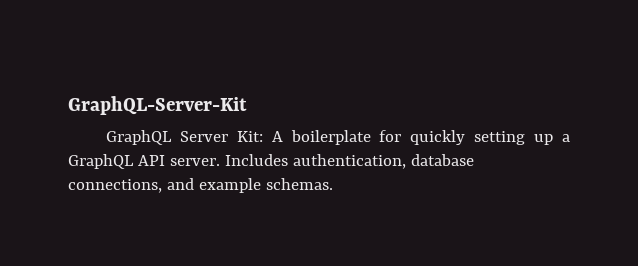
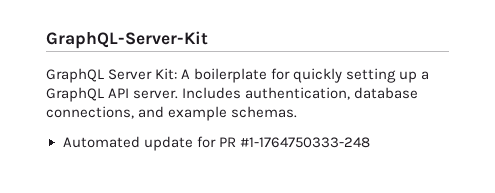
+ Automated update for PR #1-1764750333-248

